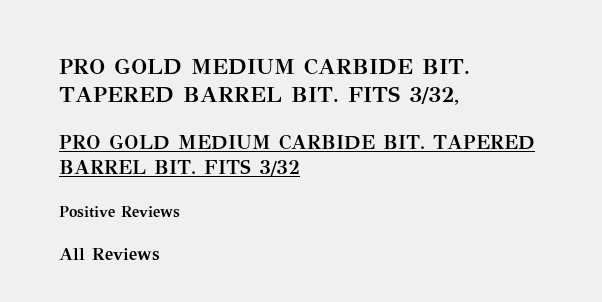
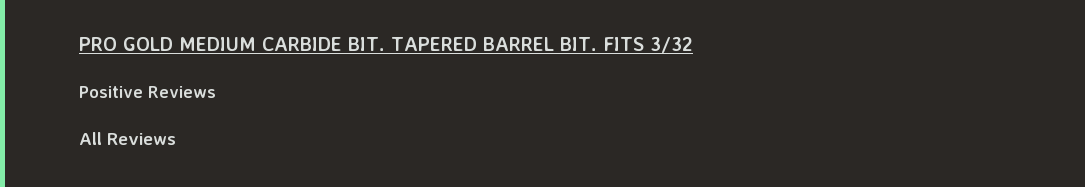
- PRO GOLD MEDIUM CARBIDE BIT. TAPERED BARREL BIT. FITS 3/32,

